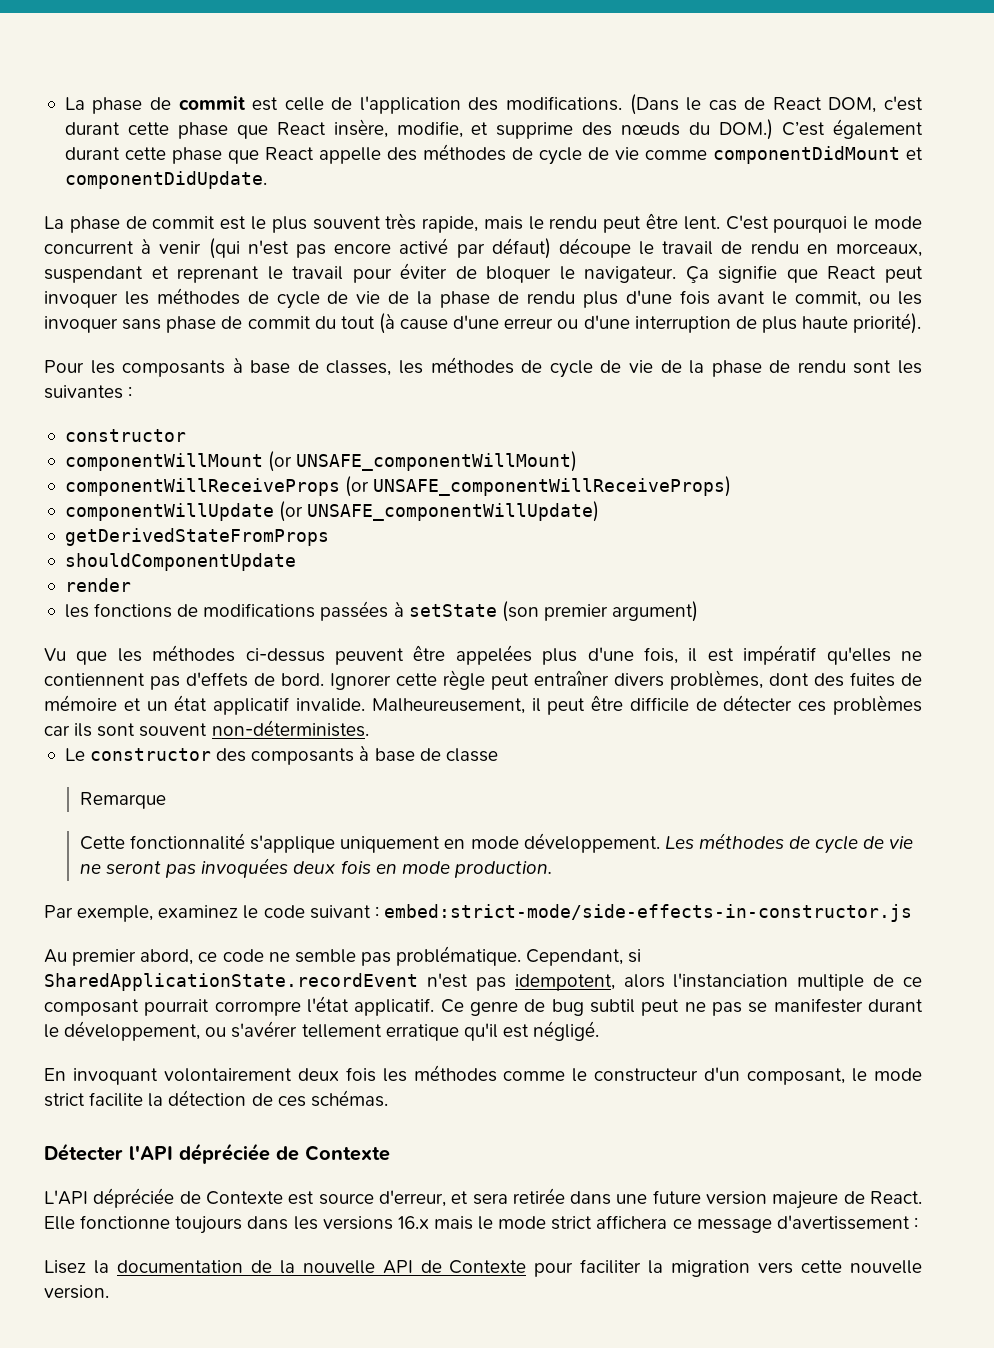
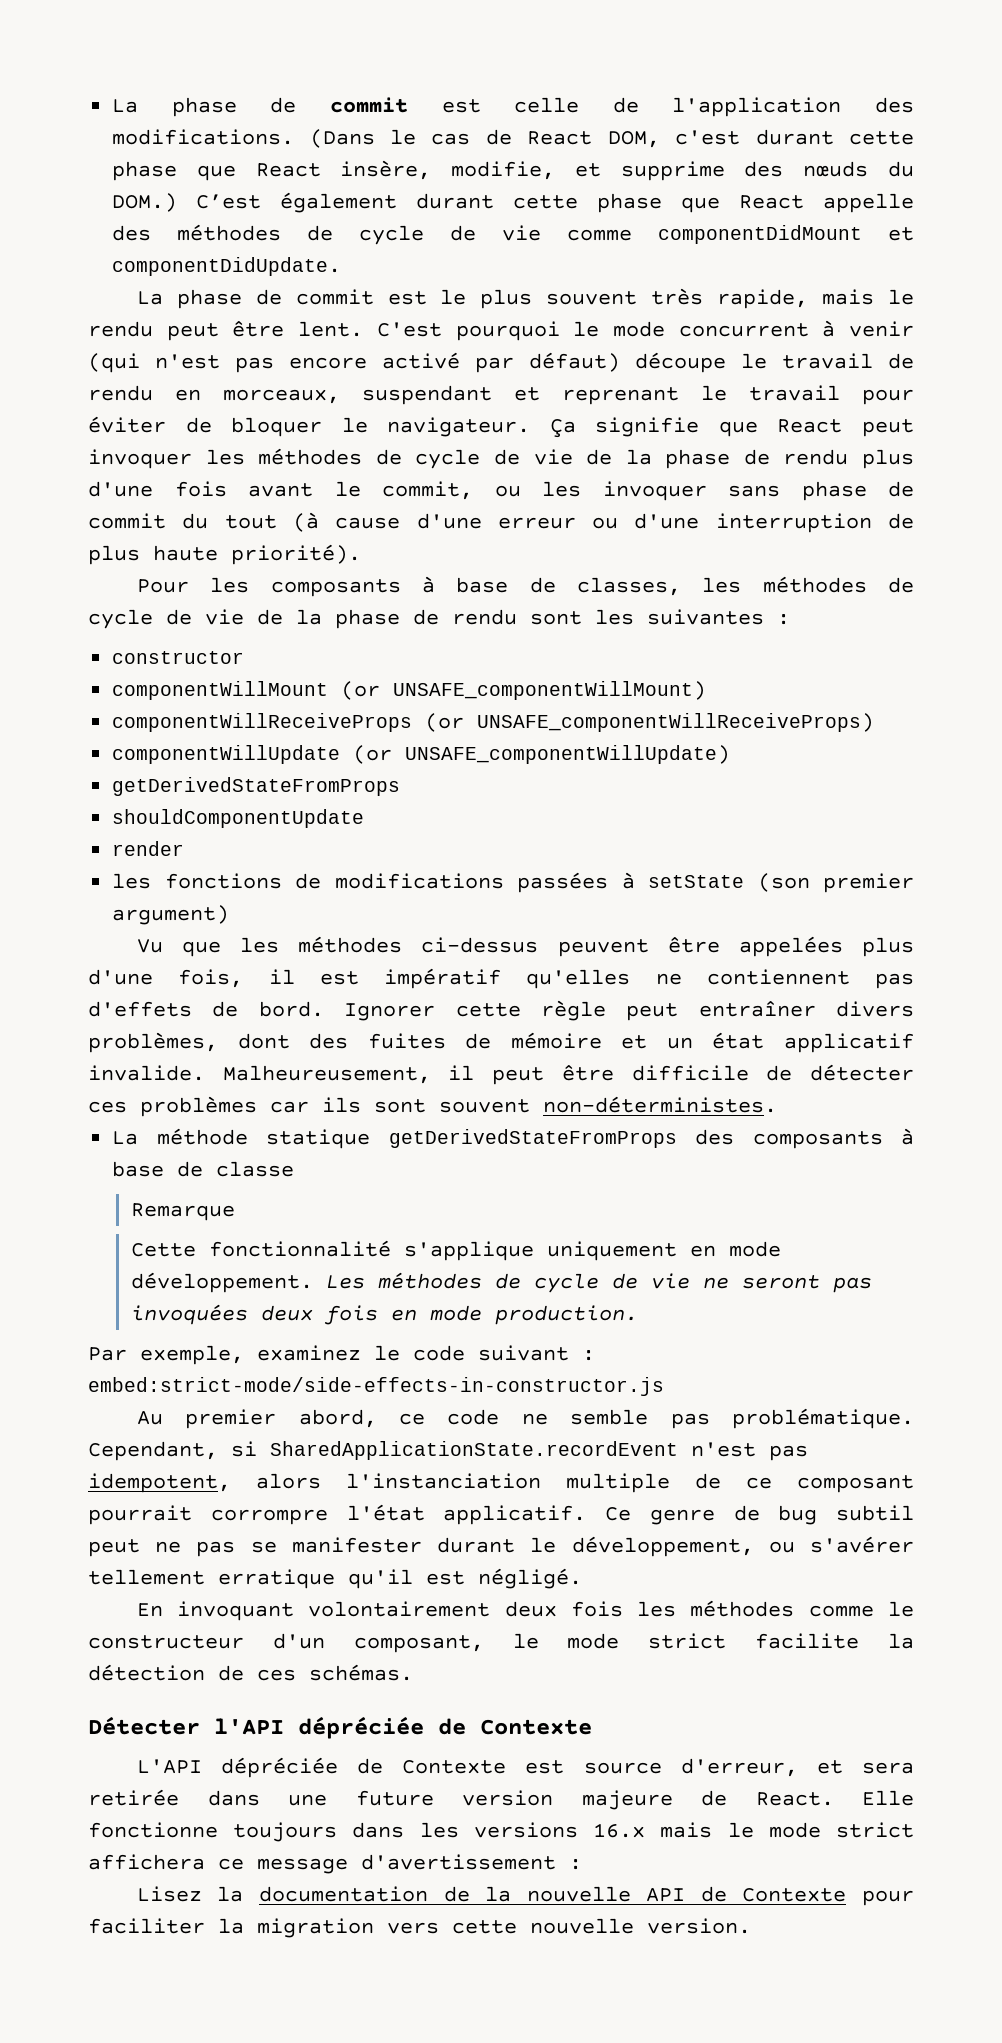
- Le constructor des composants à base de classe
+ La méthode statique getDerivedStateFromProps des composants à base de classe

